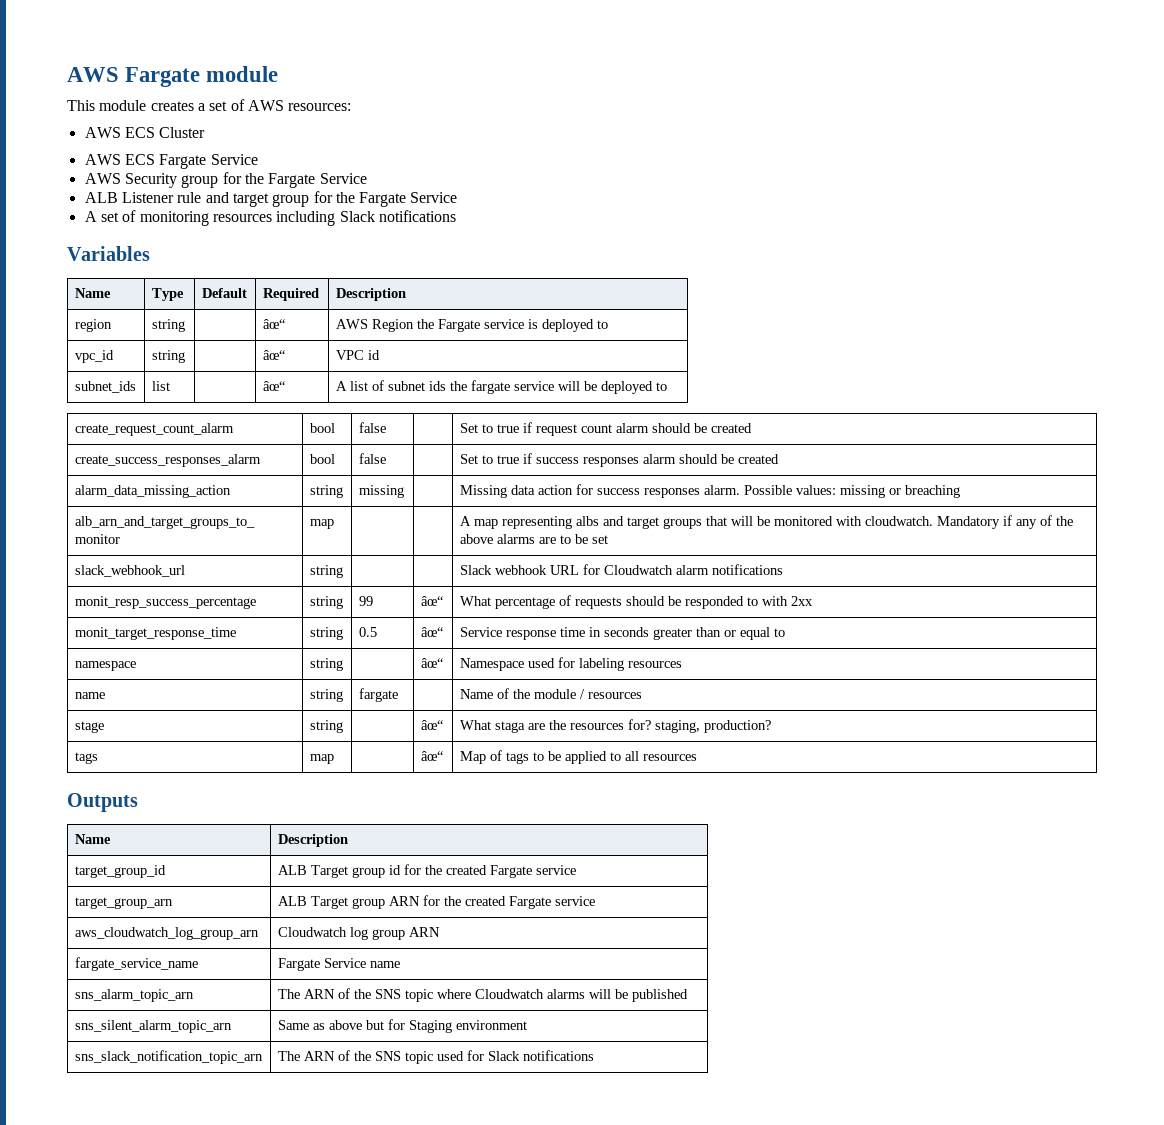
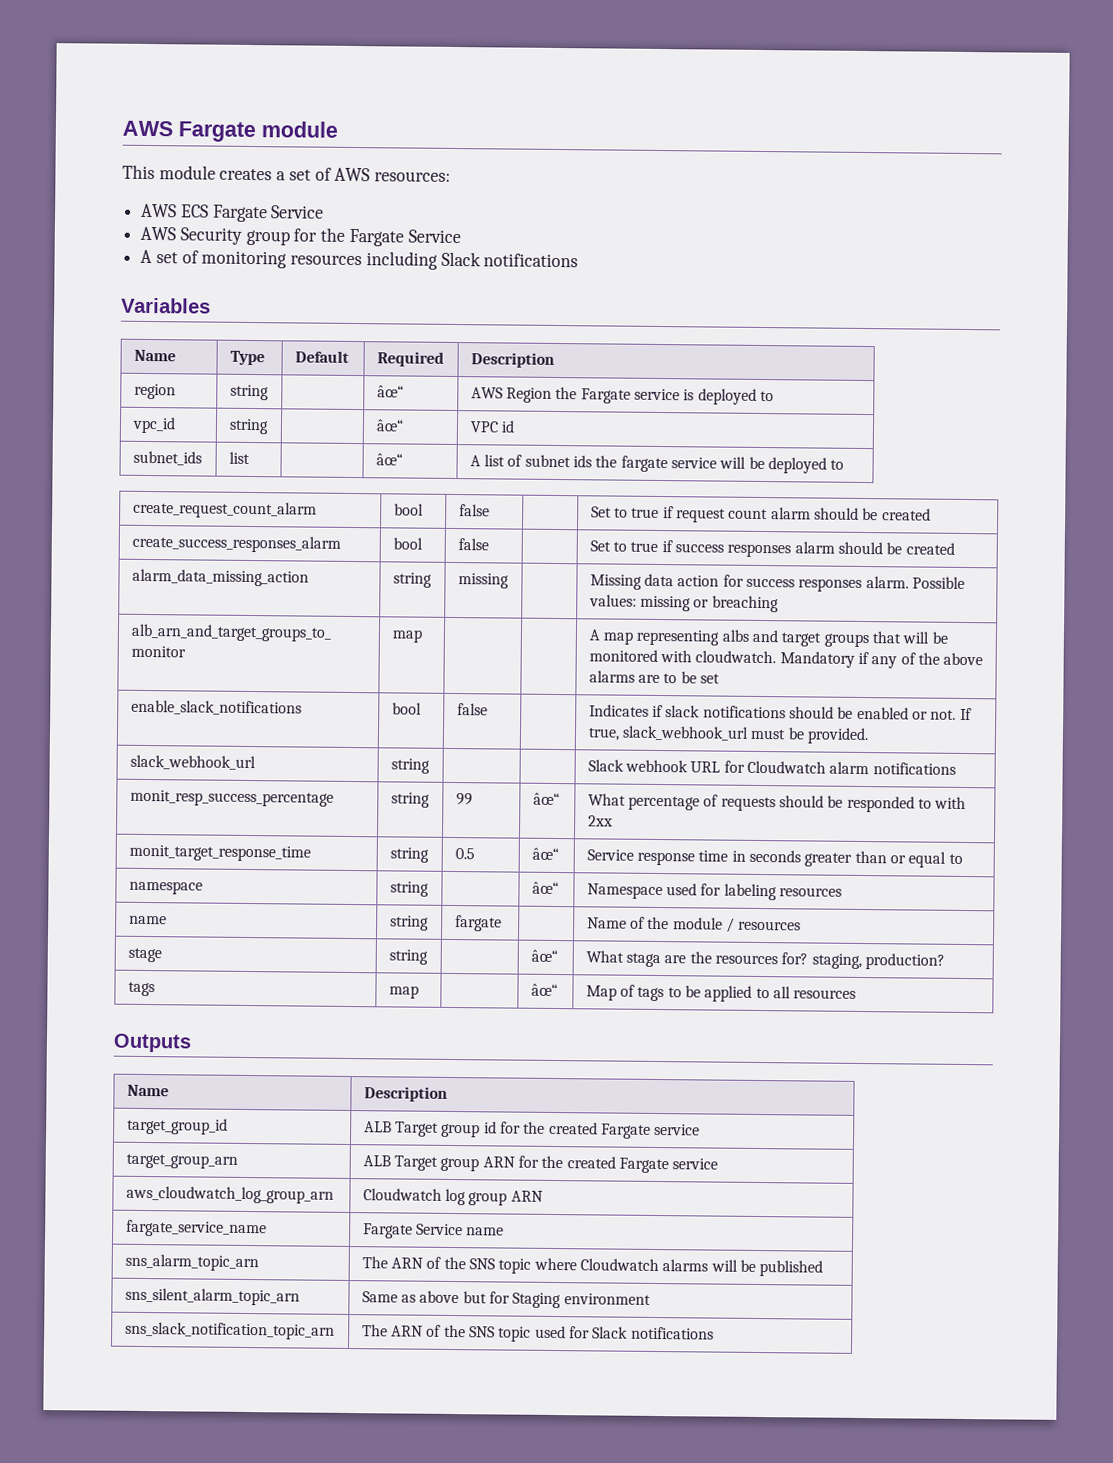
- AWS ECS Cluster
- ALB Listener rule and target group for the Fargate Service
+ enable_slack_notifications | bool | false | | Indicates if slack notifications should be enabled or not. If true, slack_webhook_url must be provided.

